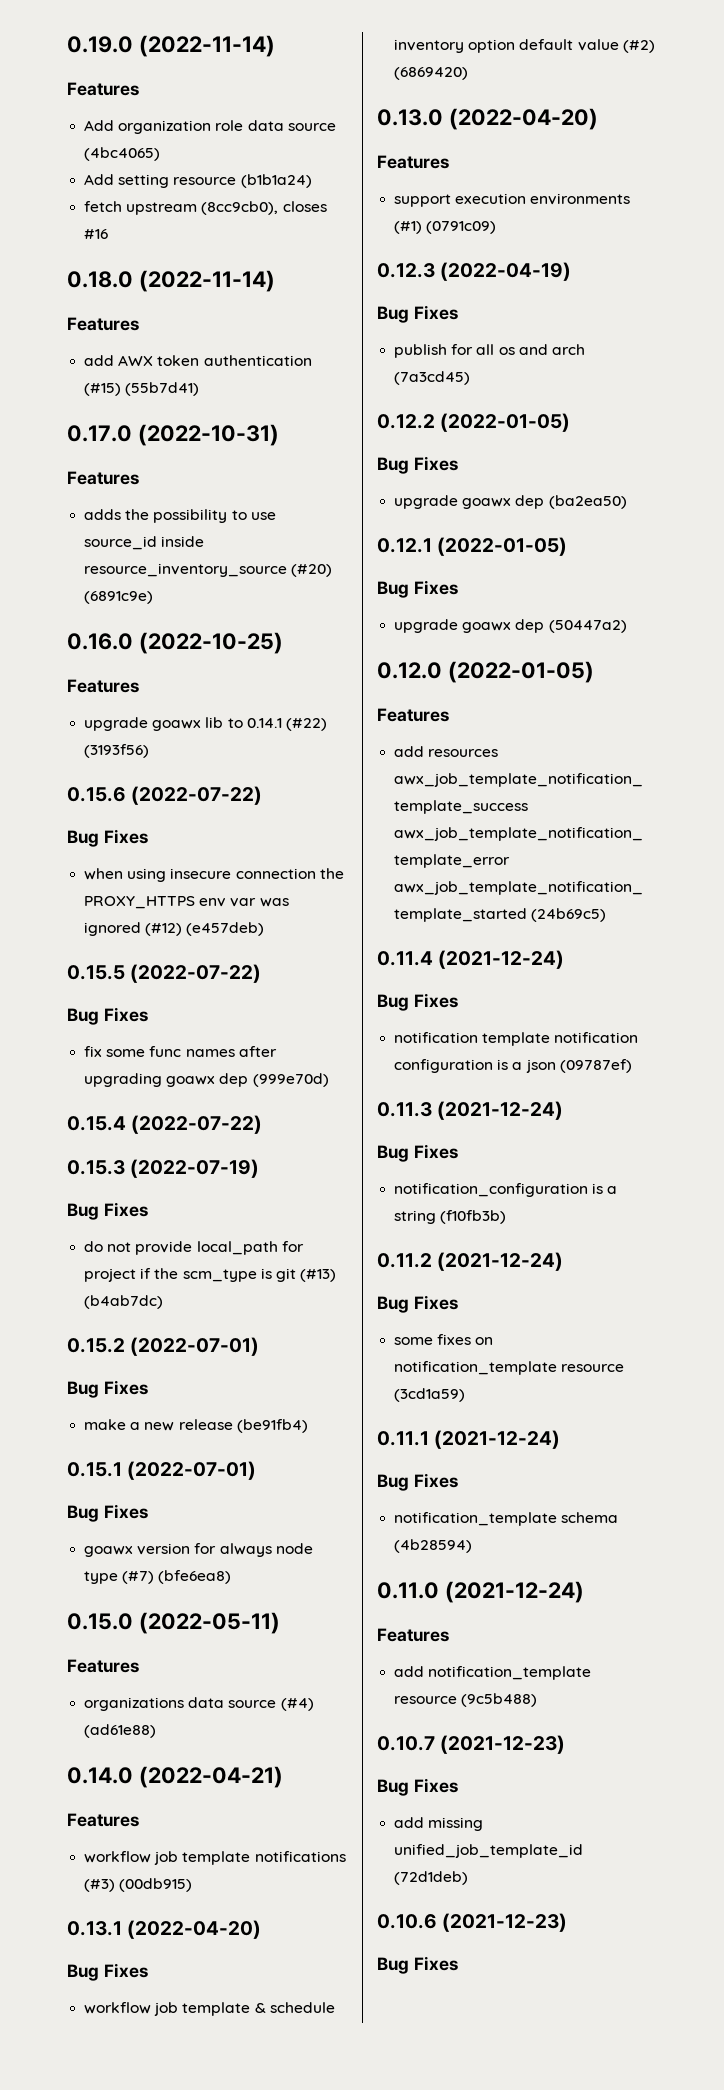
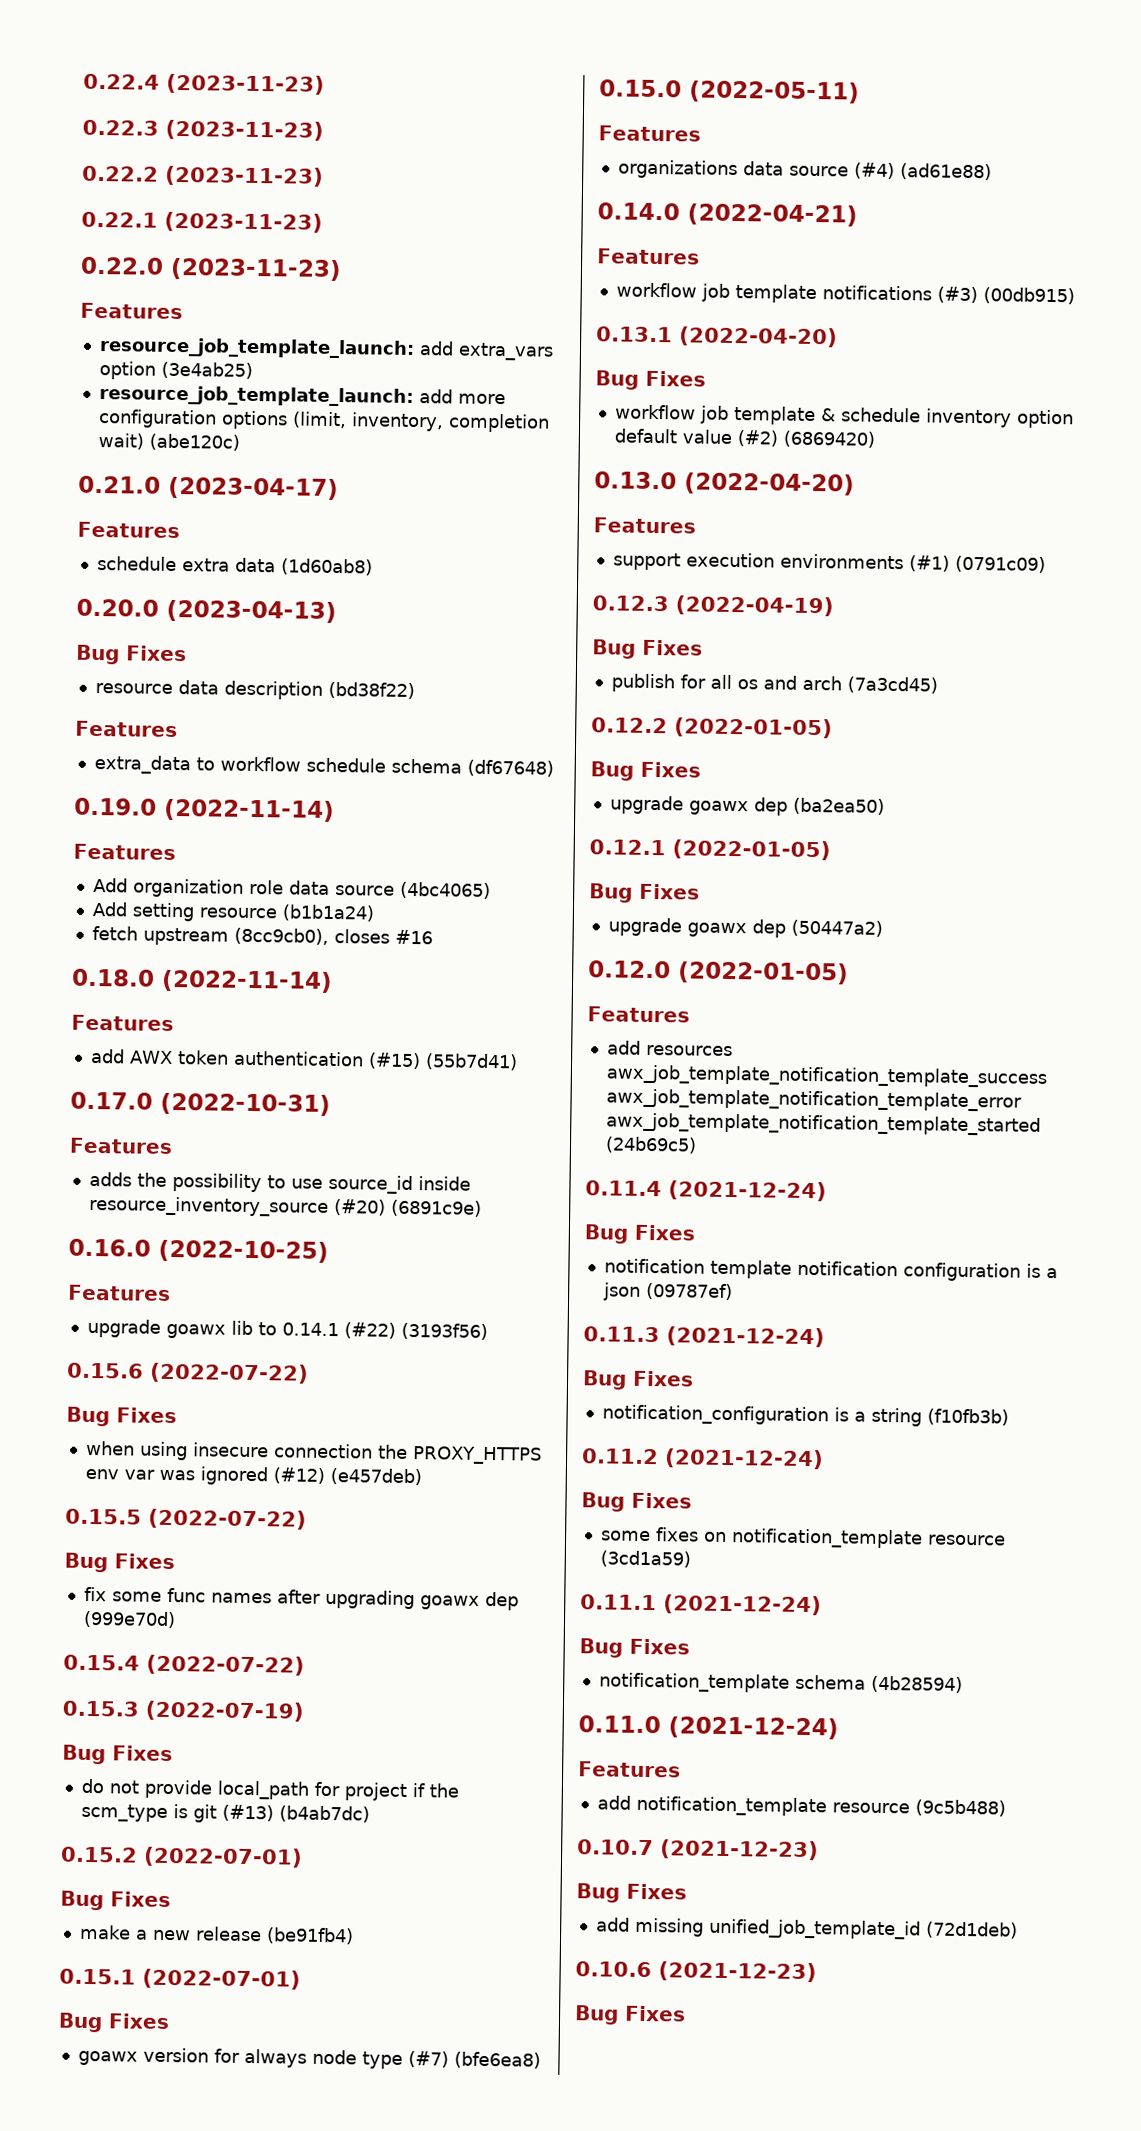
+ 0.22.4 (2023-11-23)
+ 0.22.3 (2023-11-23)
+ 0.22.2 (2023-11-23)
+ 0.22.1 (2023-11-23)
+ 0.22.0 (2023-11-23)
+ Features
+ resource_job_template_launch: add extra_vars option (3e4ab25)
+ resource_job_template_launch: add more configuration options (limit, inventory, completion wait) (abe120c)
+ 0.21.0 (2023-04-17)
+ Features
+ schedule extra data (1d60ab8)
+ 0.20.0 (2023-04-13)
+ Bug Fixes
+ resource data description (bd38f22)
+ Features
+ extra_data to workflow schedule schema (df67648)

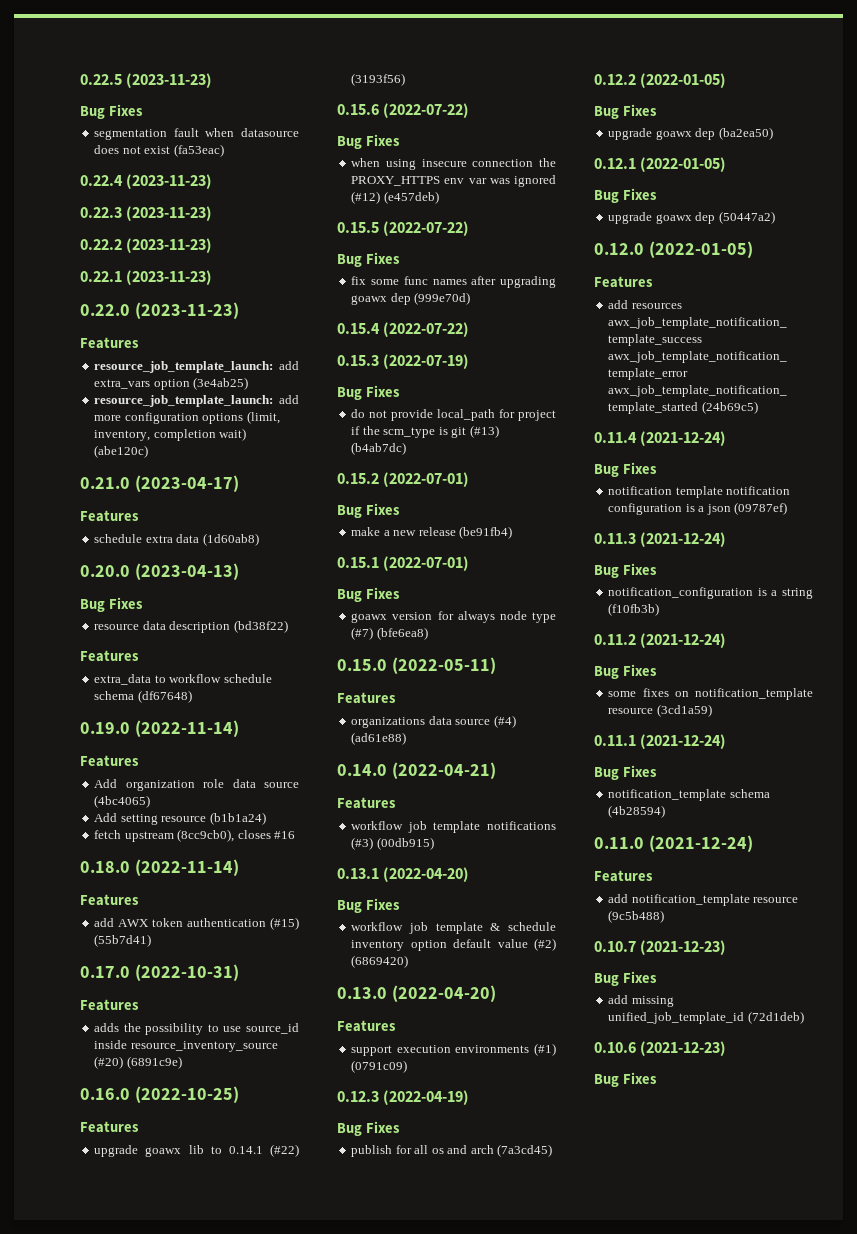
+ 0.22.5 (2023-11-23)
+ Bug Fixes
+ segmentation fault when datasource does not exist (fa53eac)

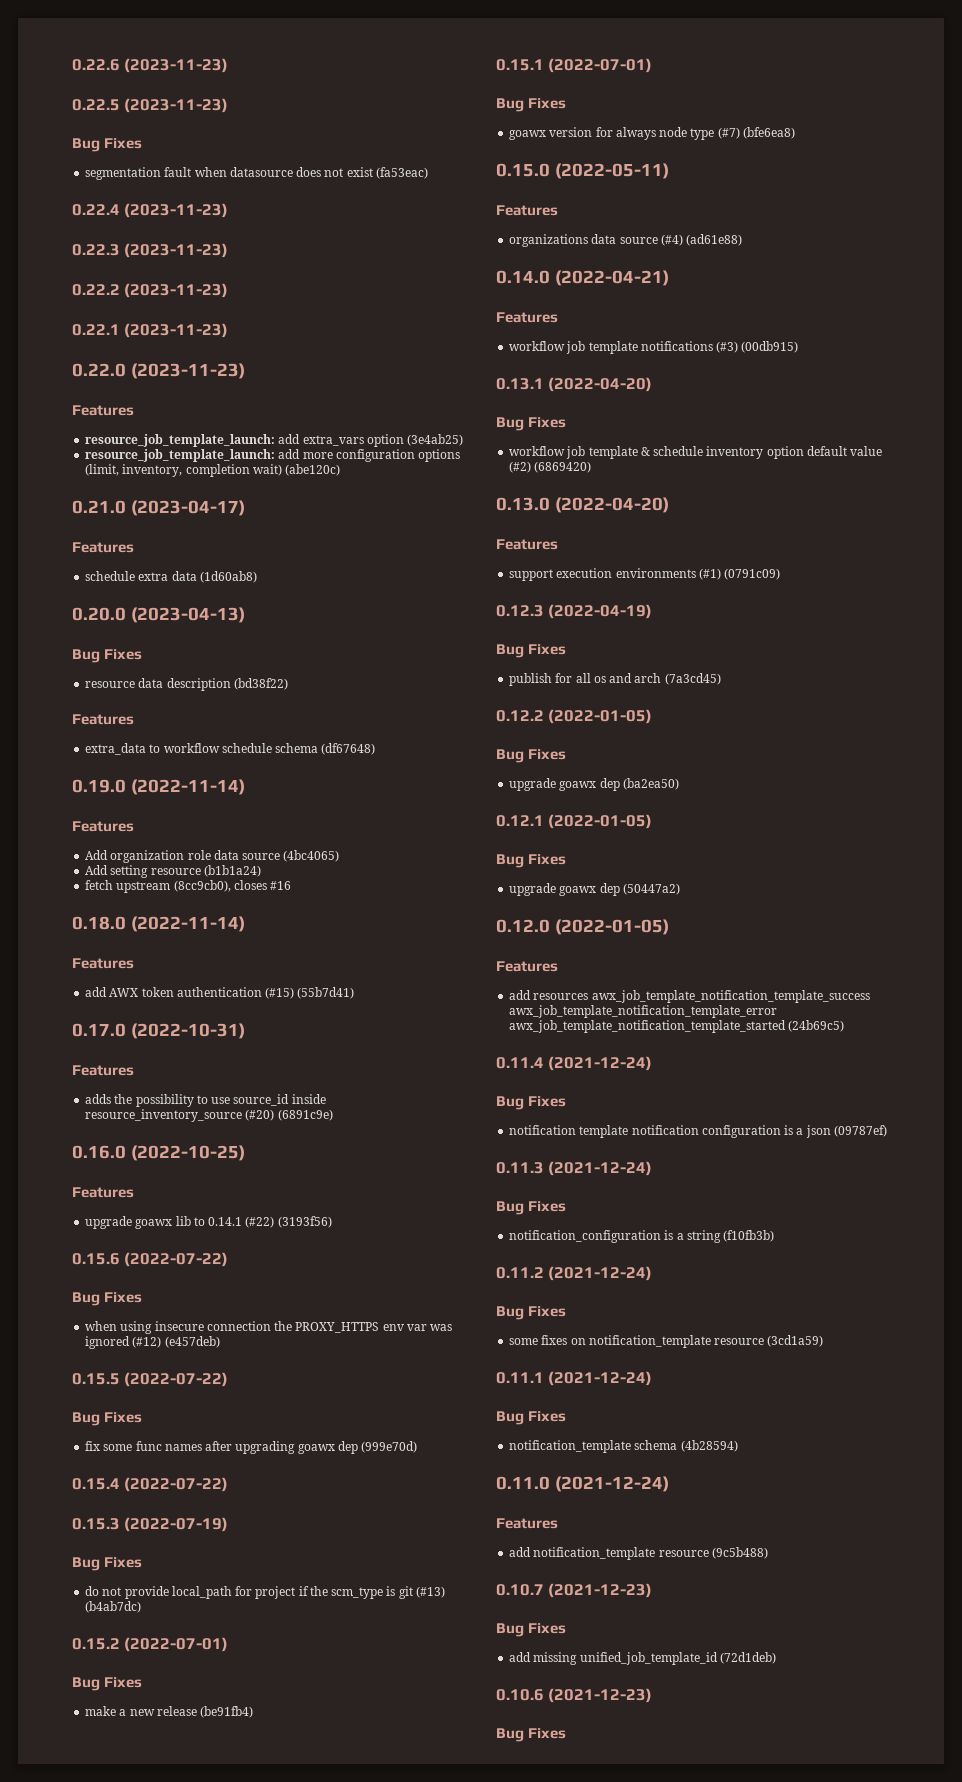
+ 0.22.6 (2023-11-23)

